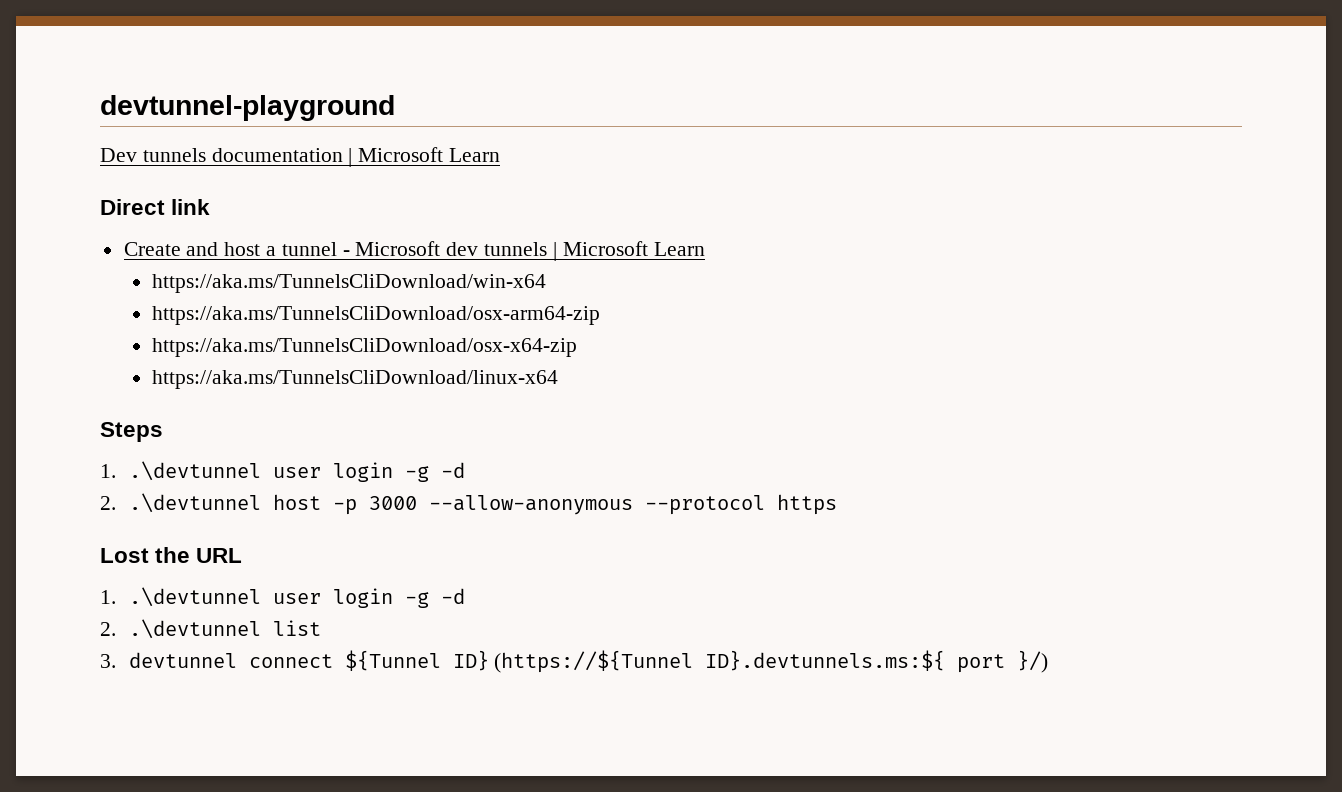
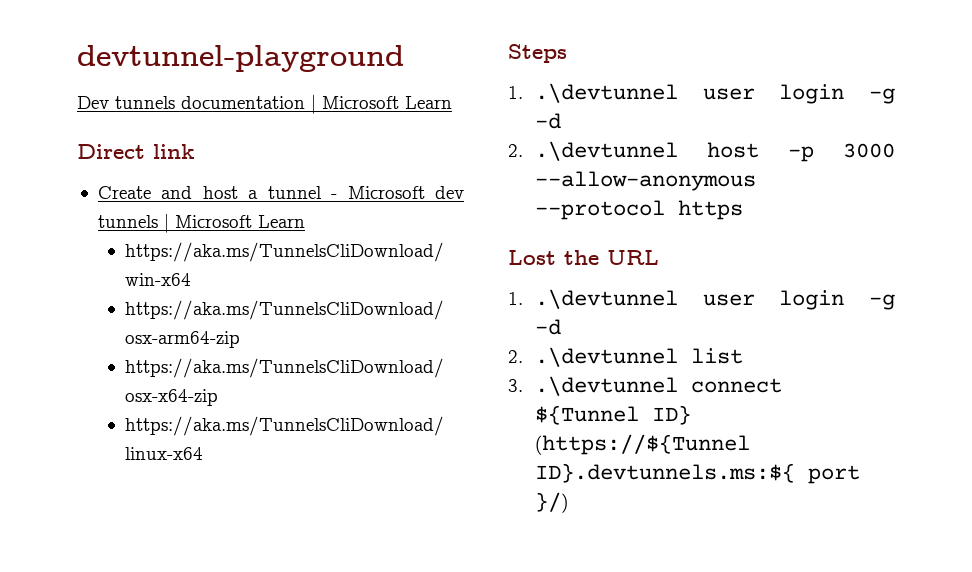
- 3. devtunnel connect ${Tunnel ID} (https://${Tunnel ID}.devtunnels.ms:${ port }/)
+ 3. .\devtunnel connect ${Tunnel ID} (https://${Tunnel ID}.devtunnels.ms:${ port }/)

